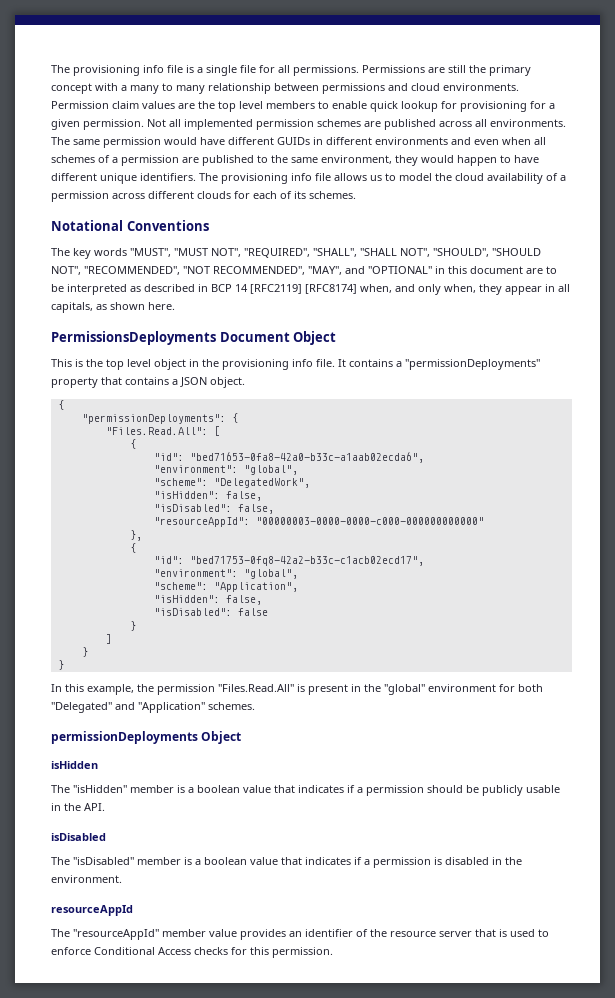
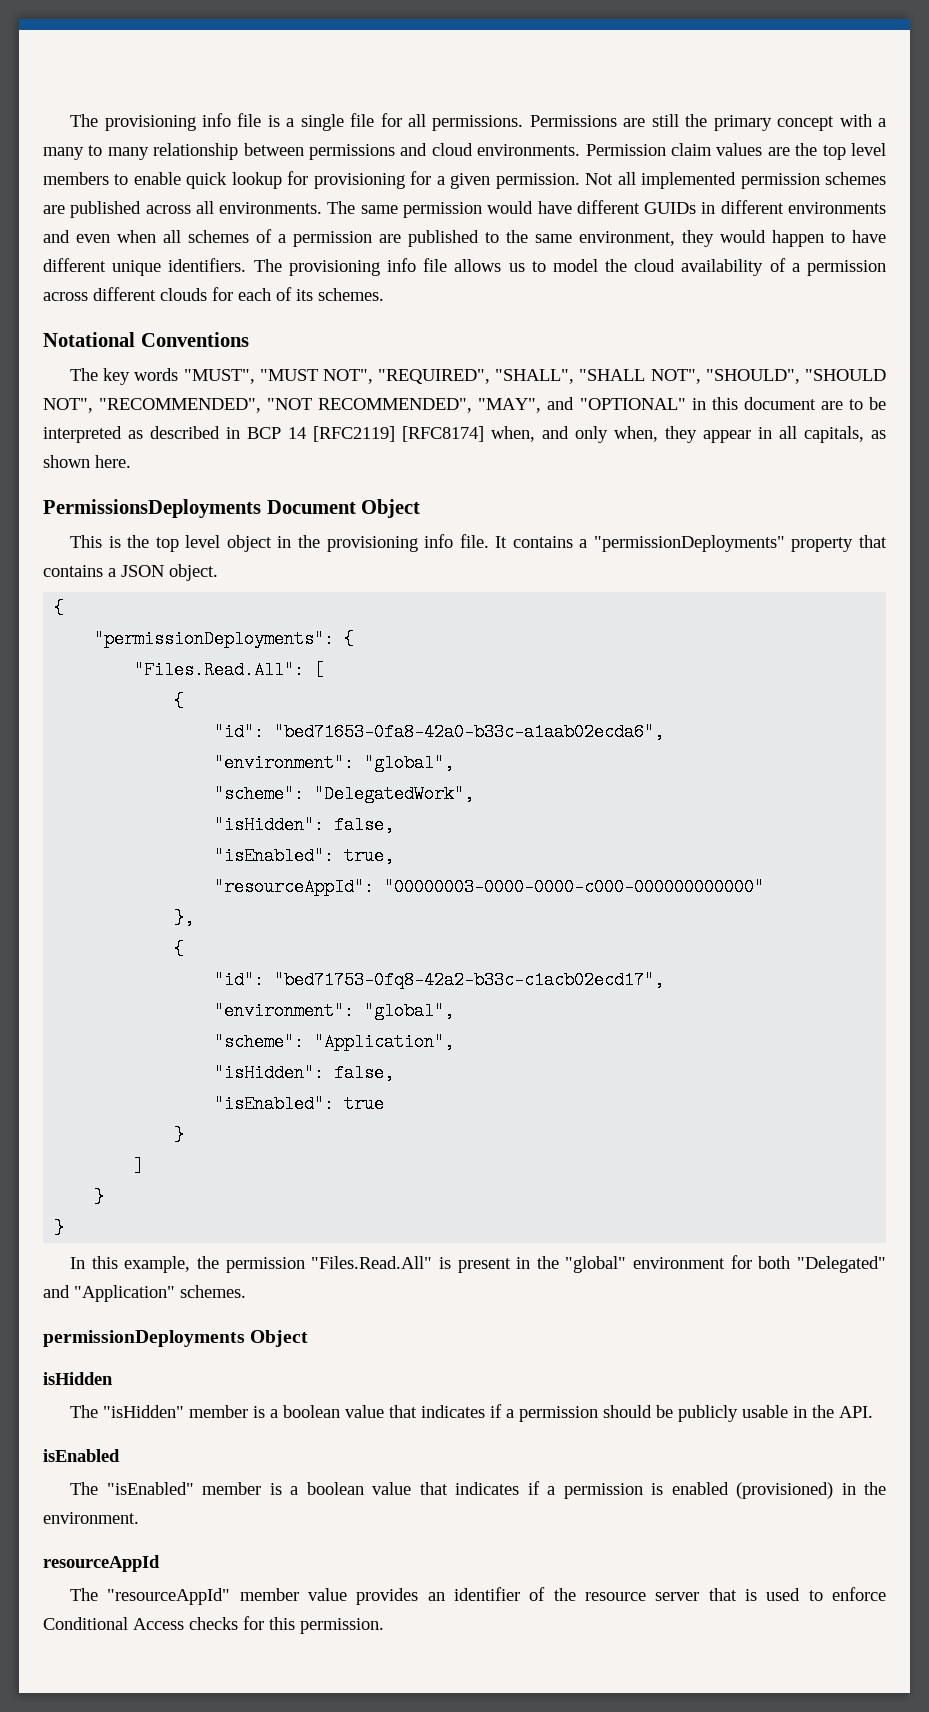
- "isDisabled": false,
+ "isEnabled": true,
- "isDisabled": false
+ "isEnabled": true
- isDisabled
- The "isDisabled" member is a boolean value that indicates if a permission is disabled in the environment.
+ isEnabled
+ The "isEnabled" member is a boolean value that indicates if a permission is enabled (provisioned) in the environment.

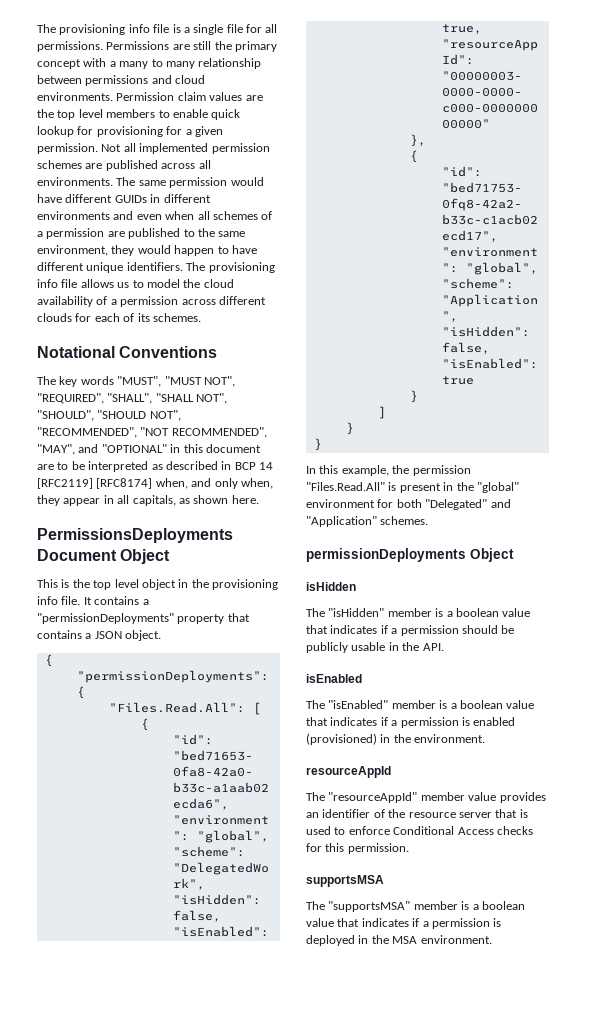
+ supportsMSA
+ The "supportsMSA" member is a boolean value that indicates if a permission is deployed in the MSA environment.

